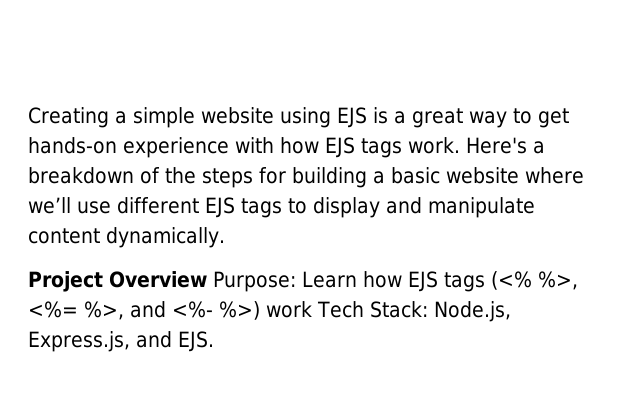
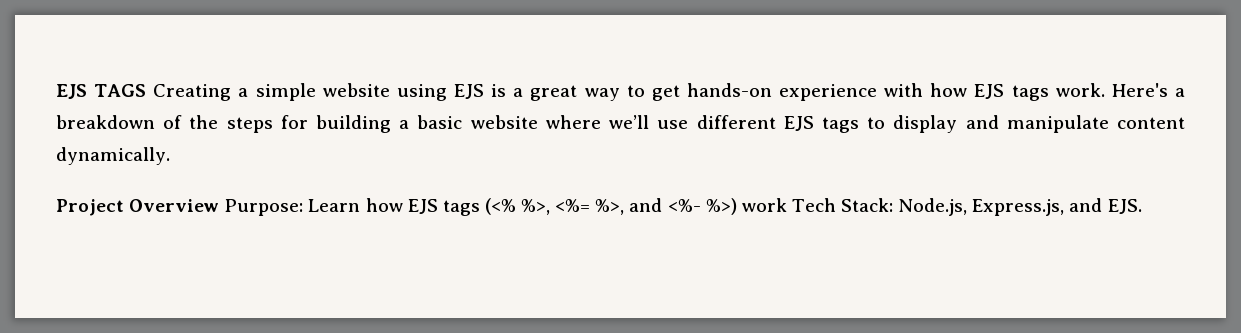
- Creating a simple website using EJS is a great way to get hands-on experience with how EJS tags work.
+ EJS TAGS Creating a simple website using EJS is a great way to get hands-on experience with how EJS tags work.

